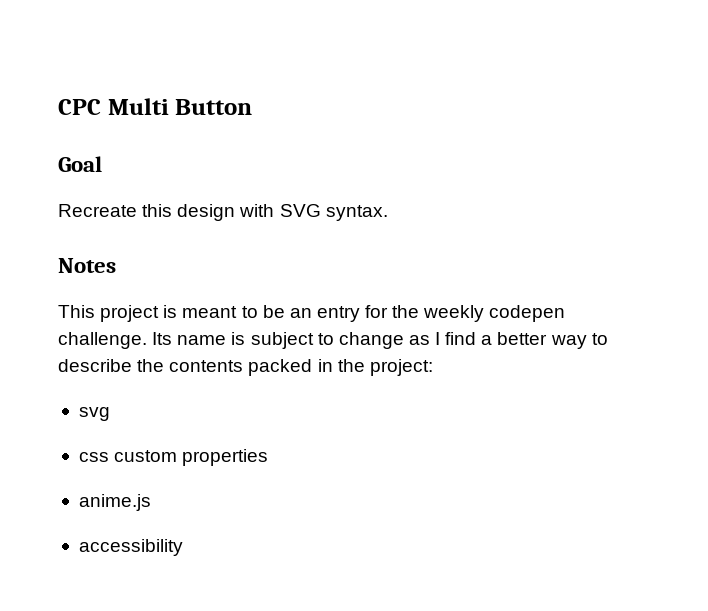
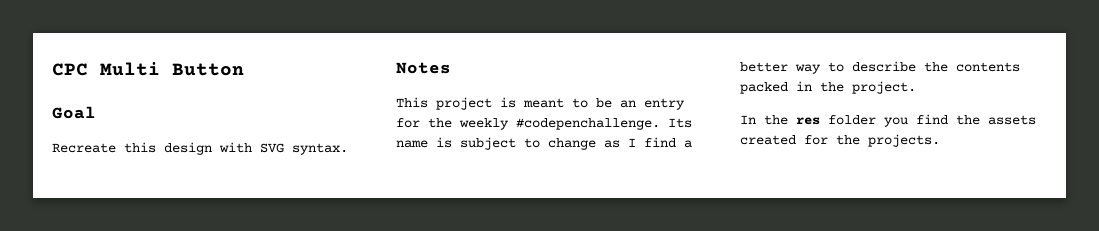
- This project is meant to be an entry for the weekly codepen challenge.
+ This project is meant to be an entry for the weekly #codepenchallenge.
- Its name is subject to change as I find a better way to describe the contents packed in the project:
- svg
- css custom properties
- anime.js
- accessibility
+ Its name is subject to change as I find a better way to describe the contents packed in the project.
+ In the res folder you find the assets created for the projects.

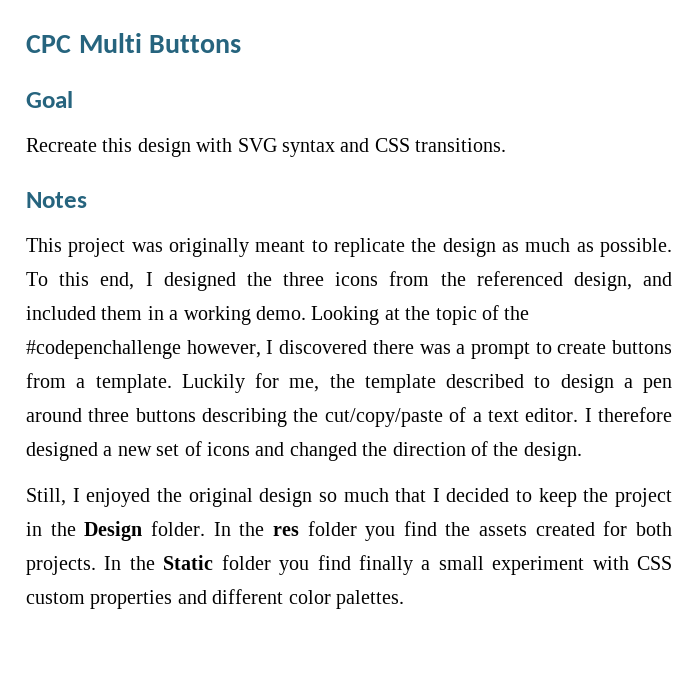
- CPC Multi Button
+ CPC Multi Buttons
- Recreate this design with SVG syntax.
+ Recreate this design with SVG syntax and CSS transitions.
- This project is meant to be an entry for the weekly #codepenchallenge. Its name is subject to change as I find a better way to describe the contents packed in the project.
- In the res folder you find the assets created for the projects.
+ This project was originally meant to replicate the design as much as possible. To this end, I designed the three icons from the referenced design, and included them in a working demo. Looking at the topic of the #codepenchallenge however, I discovered there was a prompt to create buttons from a template. Luckily for me, the template described to design a pen around three buttons describing the cut/copy/paste of a text editor. I therefore designed a new set of icons and changed the direction of the design.
+ Still, I enjoyed the original design so much that I decided to keep the project in the Design folder. In the res folder you find the assets created for both projects. In the Static folder you find finally a small experiment with CSS custom properties and different color palettes.

